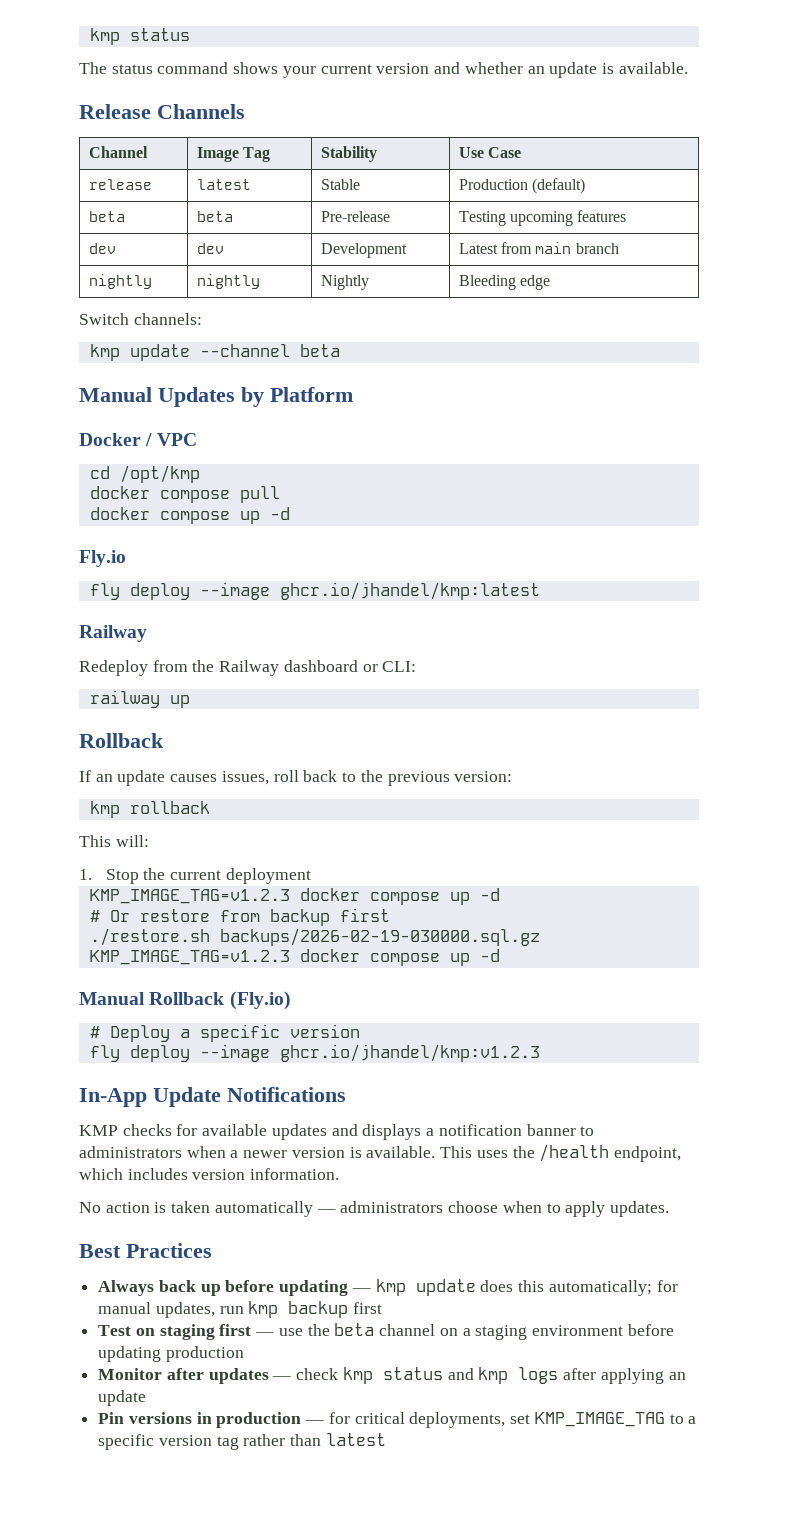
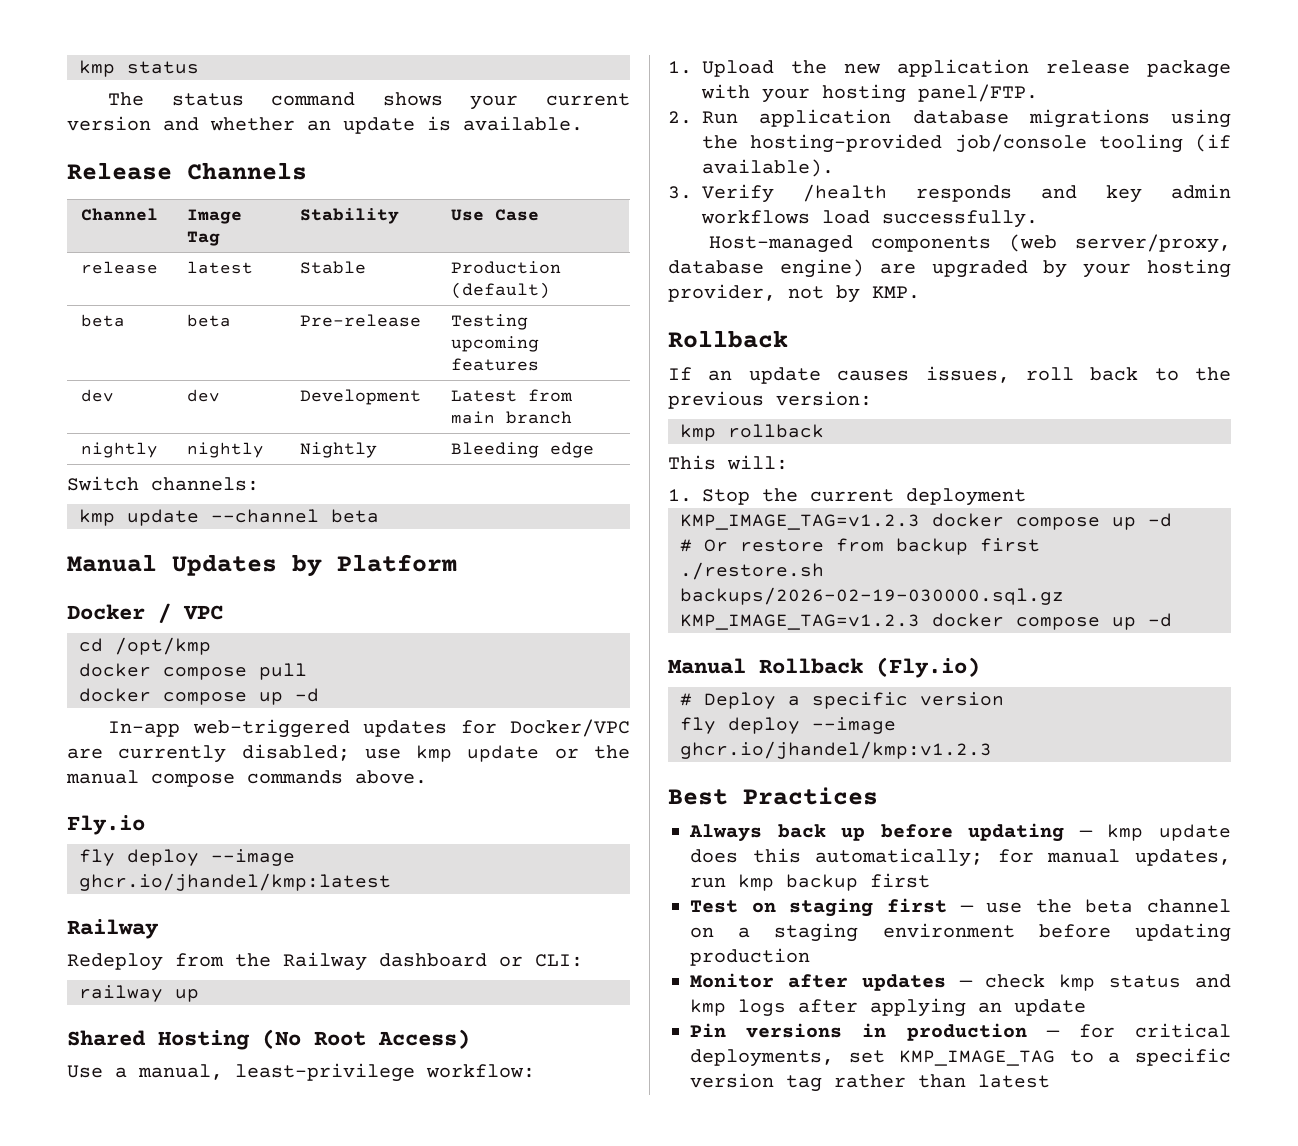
+ In-app web-triggered updates for Docker/VPC are currently disabled; use kmp update or the manual compose commands above.
+ Shared Hosting (No Root Access)
+ Use a manual, least-privilege workflow:
+ 1. Upload the new application release package with your hosting panel/FTP.
+ 2. Run application database migrations using the hosting-provided job/console tooling (if available).
+ 3. Verify /health responds and key admin workflows load successfully.
+ Host-managed components (web server/proxy, database engine) are upgraded by your hosting provider, not by KMP.
- In-App Update Notifications
- KMP checks for available updates and displays a notification banner to administrators when a newer version is available. This uses the /health endpoint, which includes version information.
- No action is taken automatically — administrators choose when to apply updates.

